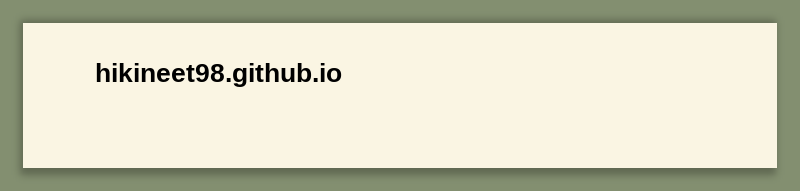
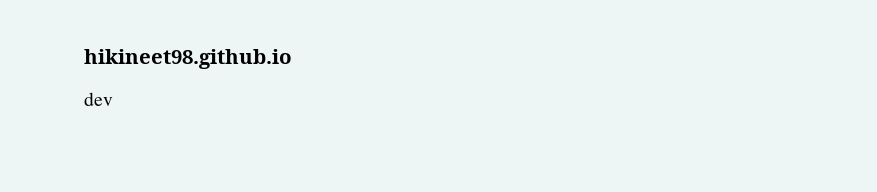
+ dev

